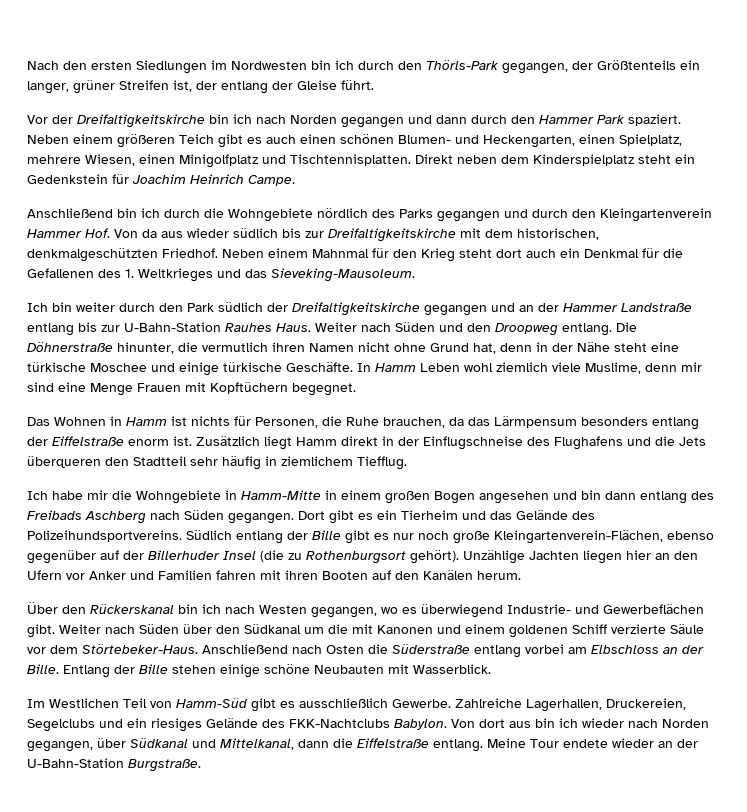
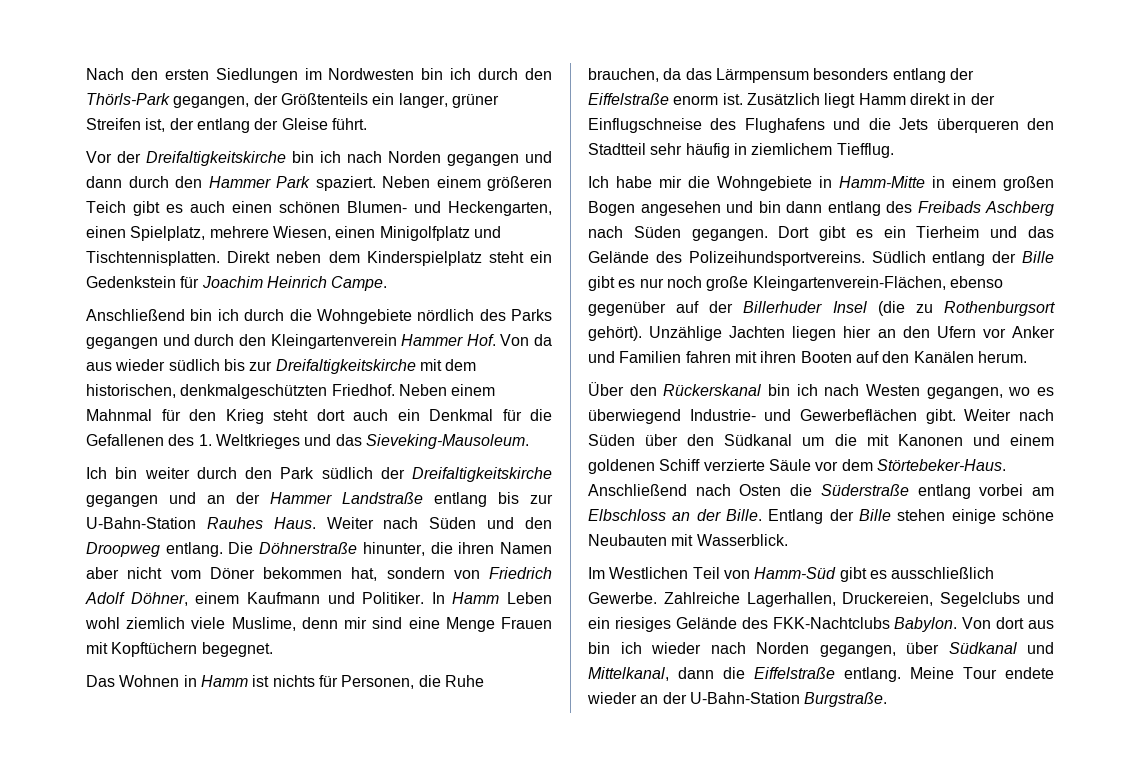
- Die Döhnerstraße hinunter, die vermutlich ihren Namen nicht ohne Grund hat, denn in der Nähe steht eine türkische Moschee und einige türkische Geschäfte.
+ Die Döhnerstraße hinunter, die ihren Namen aber nicht vom Döner bekommen hat, sondern von Friedrich Adolf Döhner, einem Kaufmann und Politiker.

